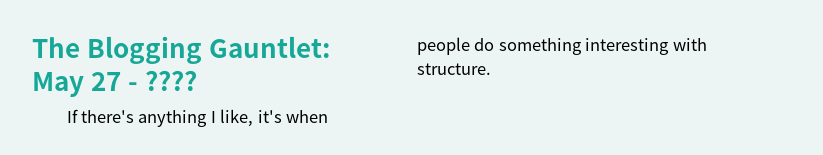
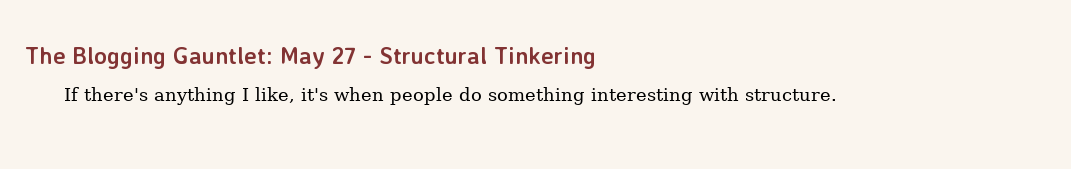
- The Blogging Gauntlet: May 27 - ????
+ The Blogging Gauntlet: May 27 - Structural Tinkering

